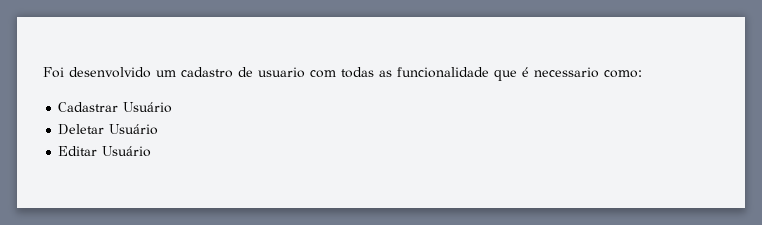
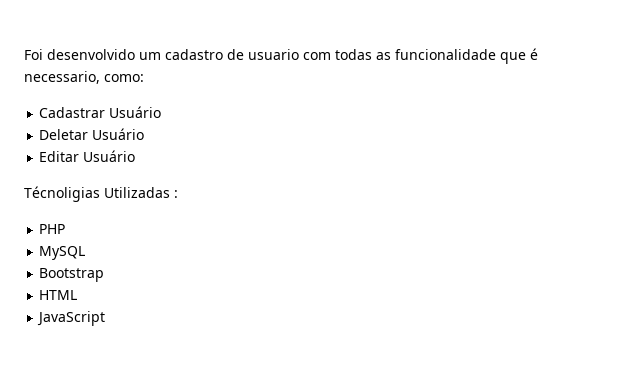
- Foi desenvolvido um cadastro de usuario com todas as funcionalidade que é necessario como:
+ Foi desenvolvido um cadastro de usuario com todas as funcionalidade que é necessario, como:
+ Técnoligias Utilizadas :
+ PHP
+ MySQL
+ Bootstrap
+ HTML
+ JavaScript

